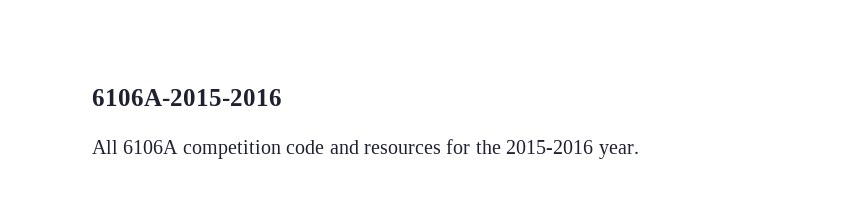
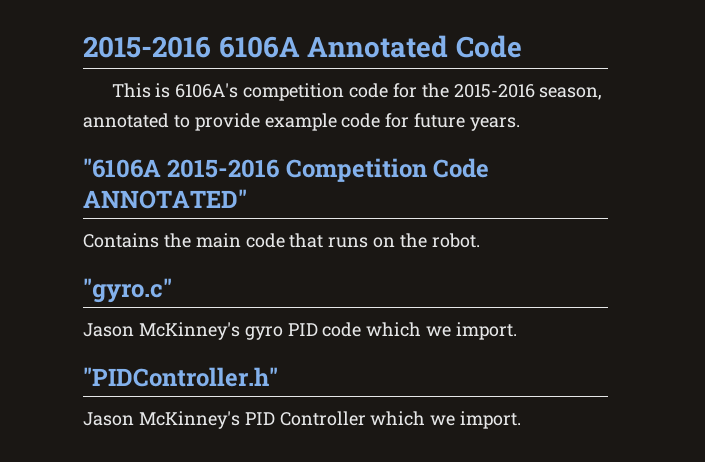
- 6106A-2015-2016
- All 6106A competition code and resources for the 2015-2016 year.
+ 2015-2016 6106A Annotated Code
+ This is 6106A's competition code for the 2015-2016 season, annotated to provide example code for future years.
+ "6106A 2015-2016 Competition Code ANNOTATED"
+ Contains the main code that runs on the robot.
+ "gyro.c"
+ Jason McKinney's gyro PID code which we import.
+ "PIDController.h"
+ Jason McKinney's PID Controller which we import.

